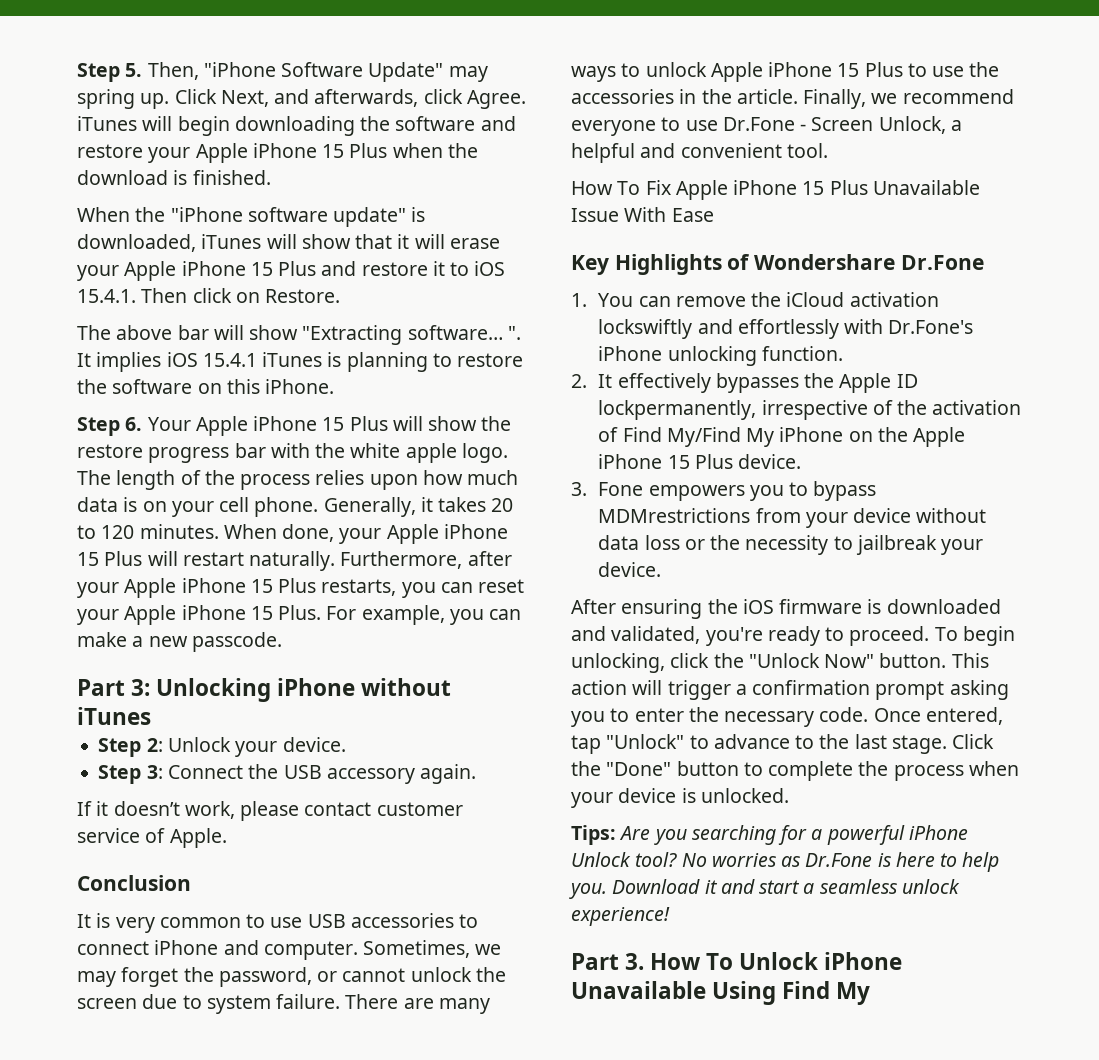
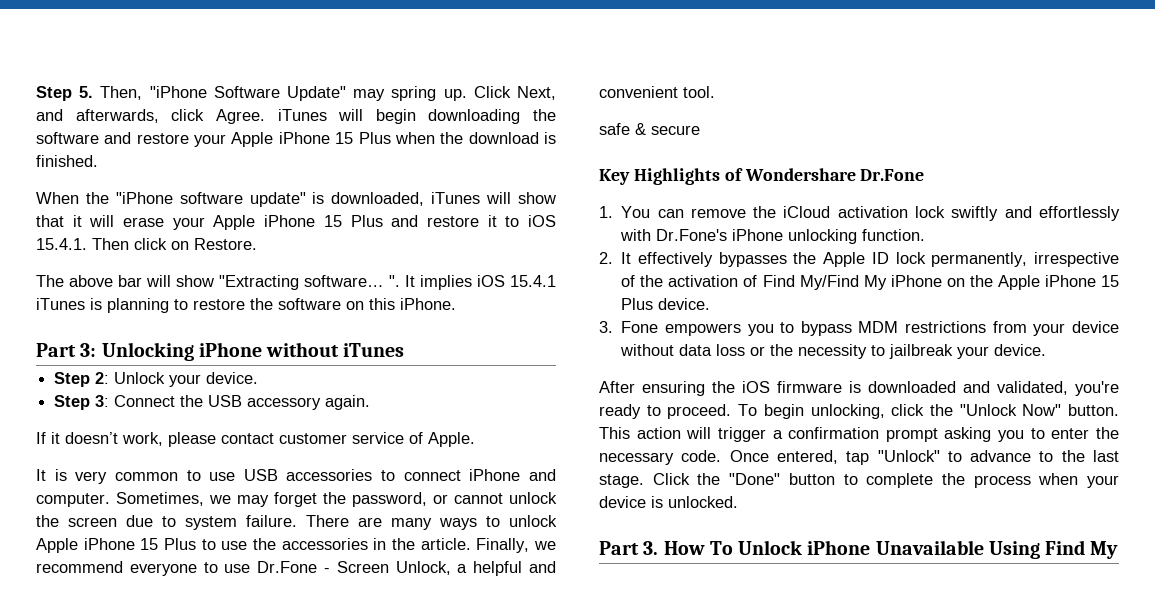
- Step 6. Your Apple iPhone 15 Plus will show the restore progress bar with the white apple logo. The length of the process relies upon how much data is on your cell phone. Generally, it takes 20 to 120 minutes. When done, your Apple iPhone 15 Plus will restart naturally. Furthermore, after your Apple iPhone 15 Plus restarts, you can reset your Apple iPhone 15 Plus. For example, you can make a new passcode.
- Conclusion
- How To Fix Apple iPhone 15 Plus Unavailable Issue With Ease
+ safe & secure
- 1. You can remove the iCloud activation lockswiftly and effortlessly with Dr.Fone's iPhone unlocking function.
+ 1. You can remove the iCloud activation lock swiftly and effortlessly with Dr.Fone's iPhone unlocking function.
- 2. It effectively bypasses the Apple ID lockpermanently, irrespective of the activation of Find My/Find My iPhone on the Apple iPhone 15 Plus device.
+ 2. It effectively bypasses the Apple ID lock permanently, irrespective of the activation of Find My/Find My iPhone on the Apple iPhone 15 Plus device.
- 3. Fone empowers you to bypass MDMrestrictions from your device without data loss or the necessity to jailbreak your device.
+ 3. Fone empowers you to bypass MDM restrictions from your device without data loss or the necessity to jailbreak your device.
- Tips: Are you searching for a powerful iPhone Unlock tool? No worries as Dr.Fone is here to help you. Download it and start a seamless unlock experience!

